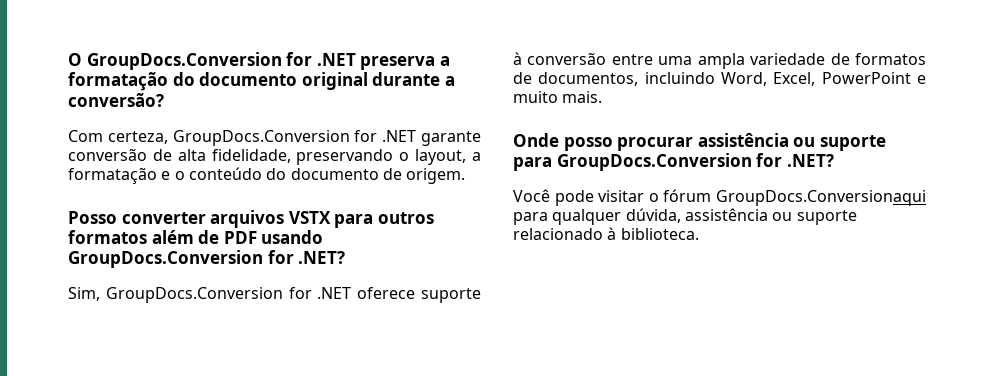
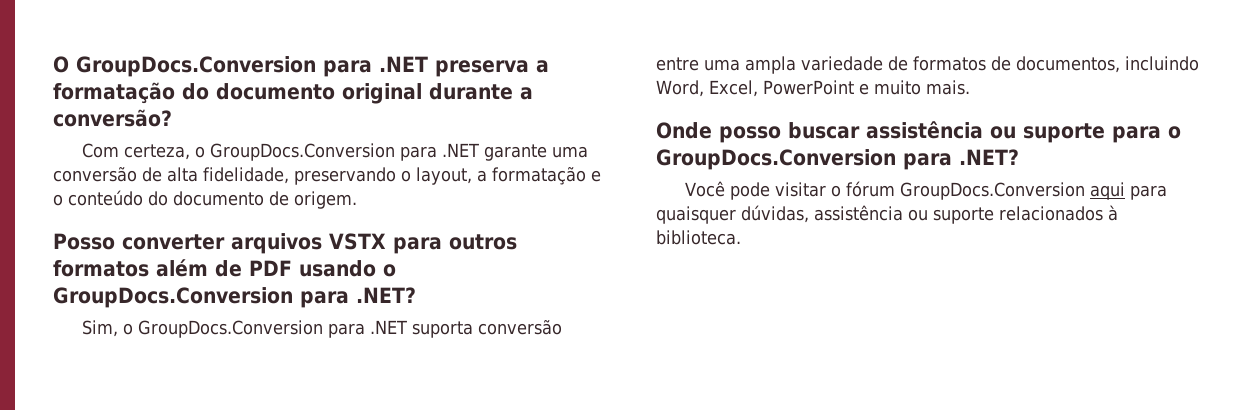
- O GroupDocs.Conversion for .NET preserva a formatação do documento original durante a conversão?
+ O GroupDocs.Conversion para .NET preserva a formatação do documento original durante a conversão?
- Com certeza, GroupDocs.Conversion for .NET garante conversão de alta fidelidade, preservando o layout, a formatação e o conteúdo do documento de origem.
+ Com certeza, o GroupDocs.Conversion para .NET garante uma conversão de alta fidelidade, preservando o layout, a formatação e o conteúdo do documento de origem.
- Posso converter arquivos VSTX para outros formatos além de PDF usando GroupDocs.Conversion for .NET?
+ Posso converter arquivos VSTX para outros formatos além de PDF usando o GroupDocs.Conversion para .NET?
- Sim, GroupDocs.Conversion for .NET oferece suporte à conversão entre uma ampla variedade de formatos de documentos, incluindo Word, Excel, PowerPoint e muito mais.
+ Sim, o GroupDocs.Conversion para .NET suporta conversão entre uma ampla variedade de formatos de documentos, incluindo Word, Excel, PowerPoint e muito mais.
- Onde posso procurar assistência ou suporte para GroupDocs.Conversion for .NET?
+ Onde posso buscar assistência ou suporte para o GroupDocs.Conversion para .NET?
- Você pode visitar o fórum GroupDocs.Conversionaqui para qualquer dúvida, assistência ou suporte relacionado à biblioteca.
+ Você pode visitar o fórum GroupDocs.Conversion aqui para quaisquer dúvidas, assistência ou suporte relacionados à biblioteca.

